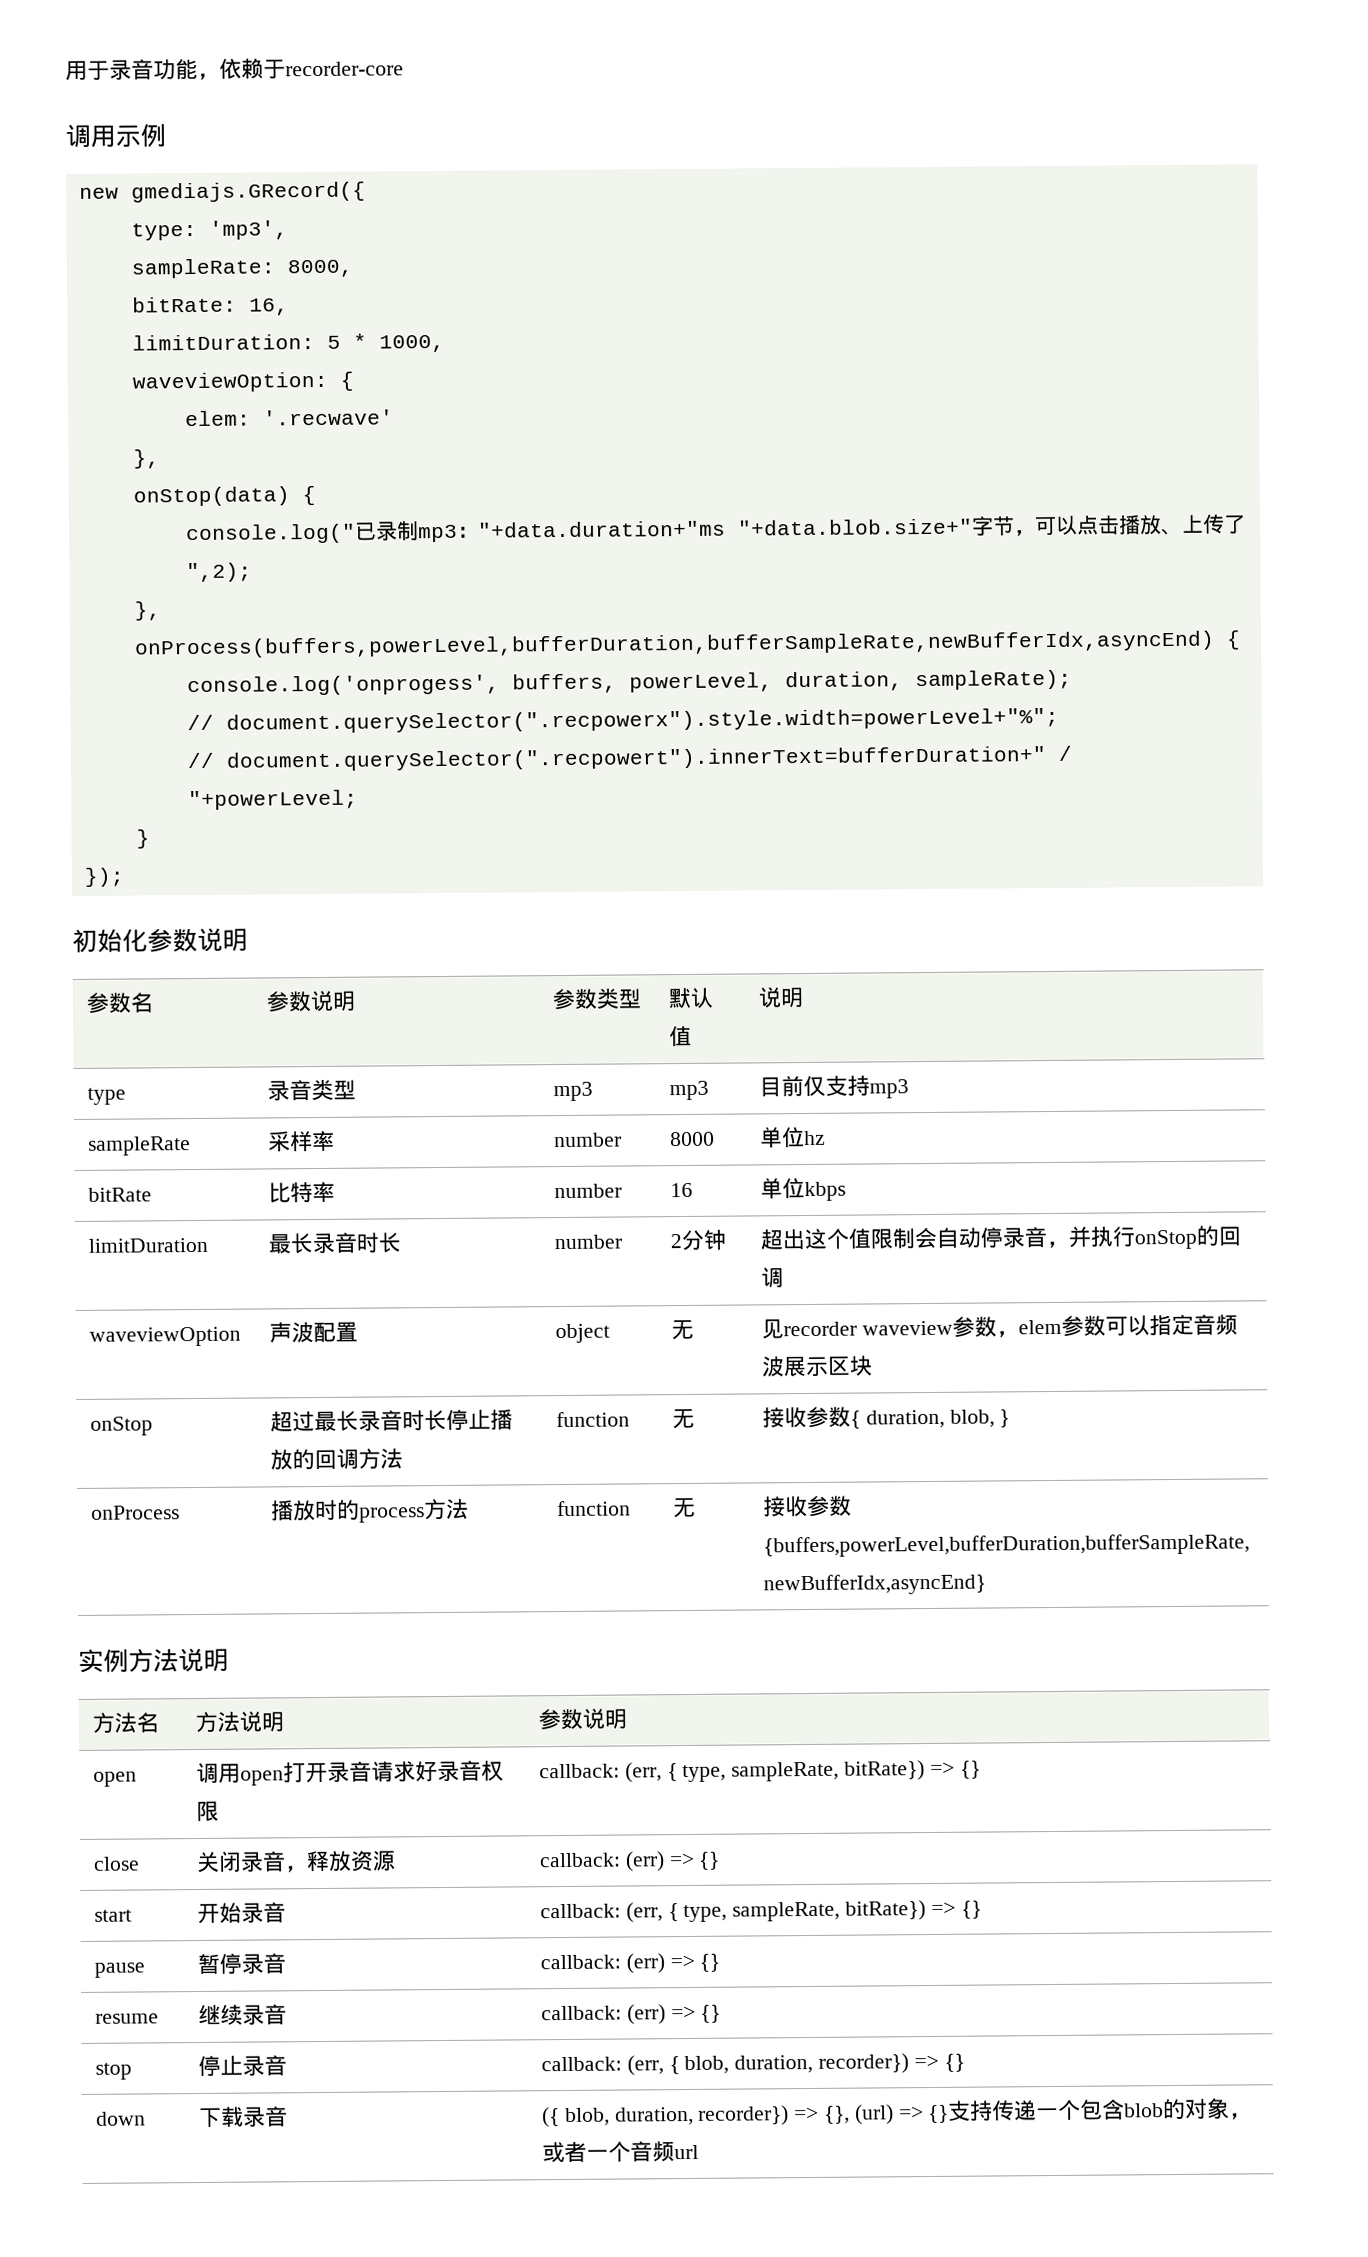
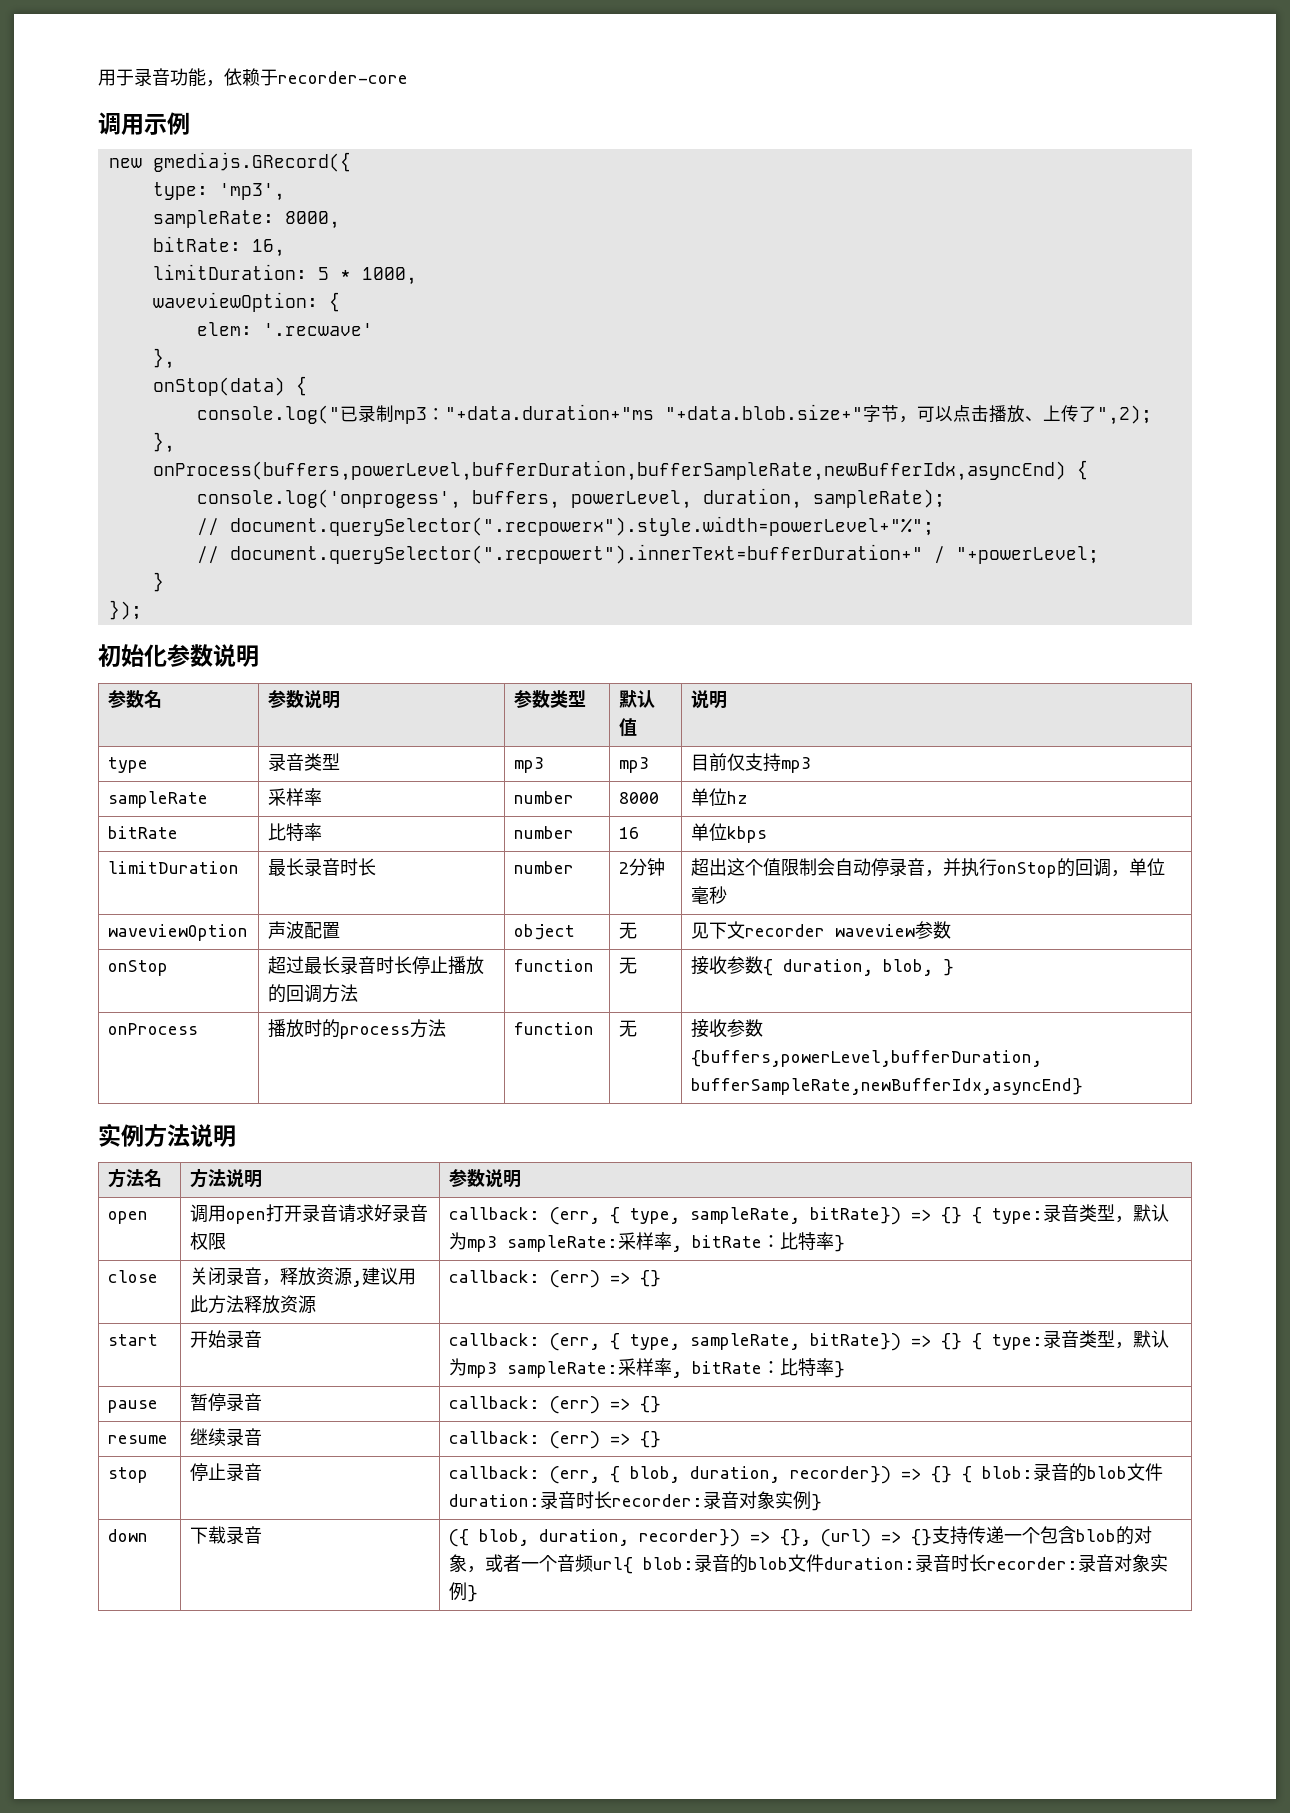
- limitDuration | 最长录音时长 | number | 2分钟 | 超出这个值限制会自动停录音，并执行onStop的回调
+ limitDuration | 最长录音时长 | number | 2分钟 | 超出这个值限制会自动停录音，并执行onStop的回调，单位毫秒
- waveviewOption | 声波配置 | object | 无 | 见recorder waveview参数，elem参数可以指定音频波展示区块
+ waveviewOption | 声波配置 | object | 无 | 见下文recorder waveview参数
- open | 调用open打开录音请求好录音权限 | callback: (err, { type, sampleRate, bitRate}) => {}
+ open | 调用open打开录音请求好录音权限 | callback: (err, { type, sampleRate, bitRate}) => {} { type:录音类型，默认为mp3 sampleRate:采样率, bitRate：比特率}
- close | 关闭录音，释放资源 | callback: (err) => {}
+ close | 关闭录音，释放资源,建议用此方法释放资源 | callback: (err) => {}
- start | 开始录音 | callback: (err, { type, sampleRate, bitRate}) => {}
+ start | 开始录音 | callback: (err, { type, sampleRate, bitRate}) => {} { type:录音类型，默认为mp3 sampleRate:采样率, bitRate：比特率}
- stop | 停止录音 | callback: (err, { blob, duration, recorder}) => {}
+ stop | 停止录音 | callback: (err, { blob, duration, recorder}) => {} { blob:录音的blob文件duration:录音时长recorder:录音对象实例}
- down | 下载录音 | ({ blob, duration, recorder}) => {}, (url) => {}支持传递一个包含blob的对象，或者一个音频url
+ down | 下载录音 | ({ blob, duration, recorder}) => {}, (url) => {}支持传递一个包含blob的对象，或者一个音频url{ blob:录音的blob文件duration:录音时长recorder:录音对象实例}

